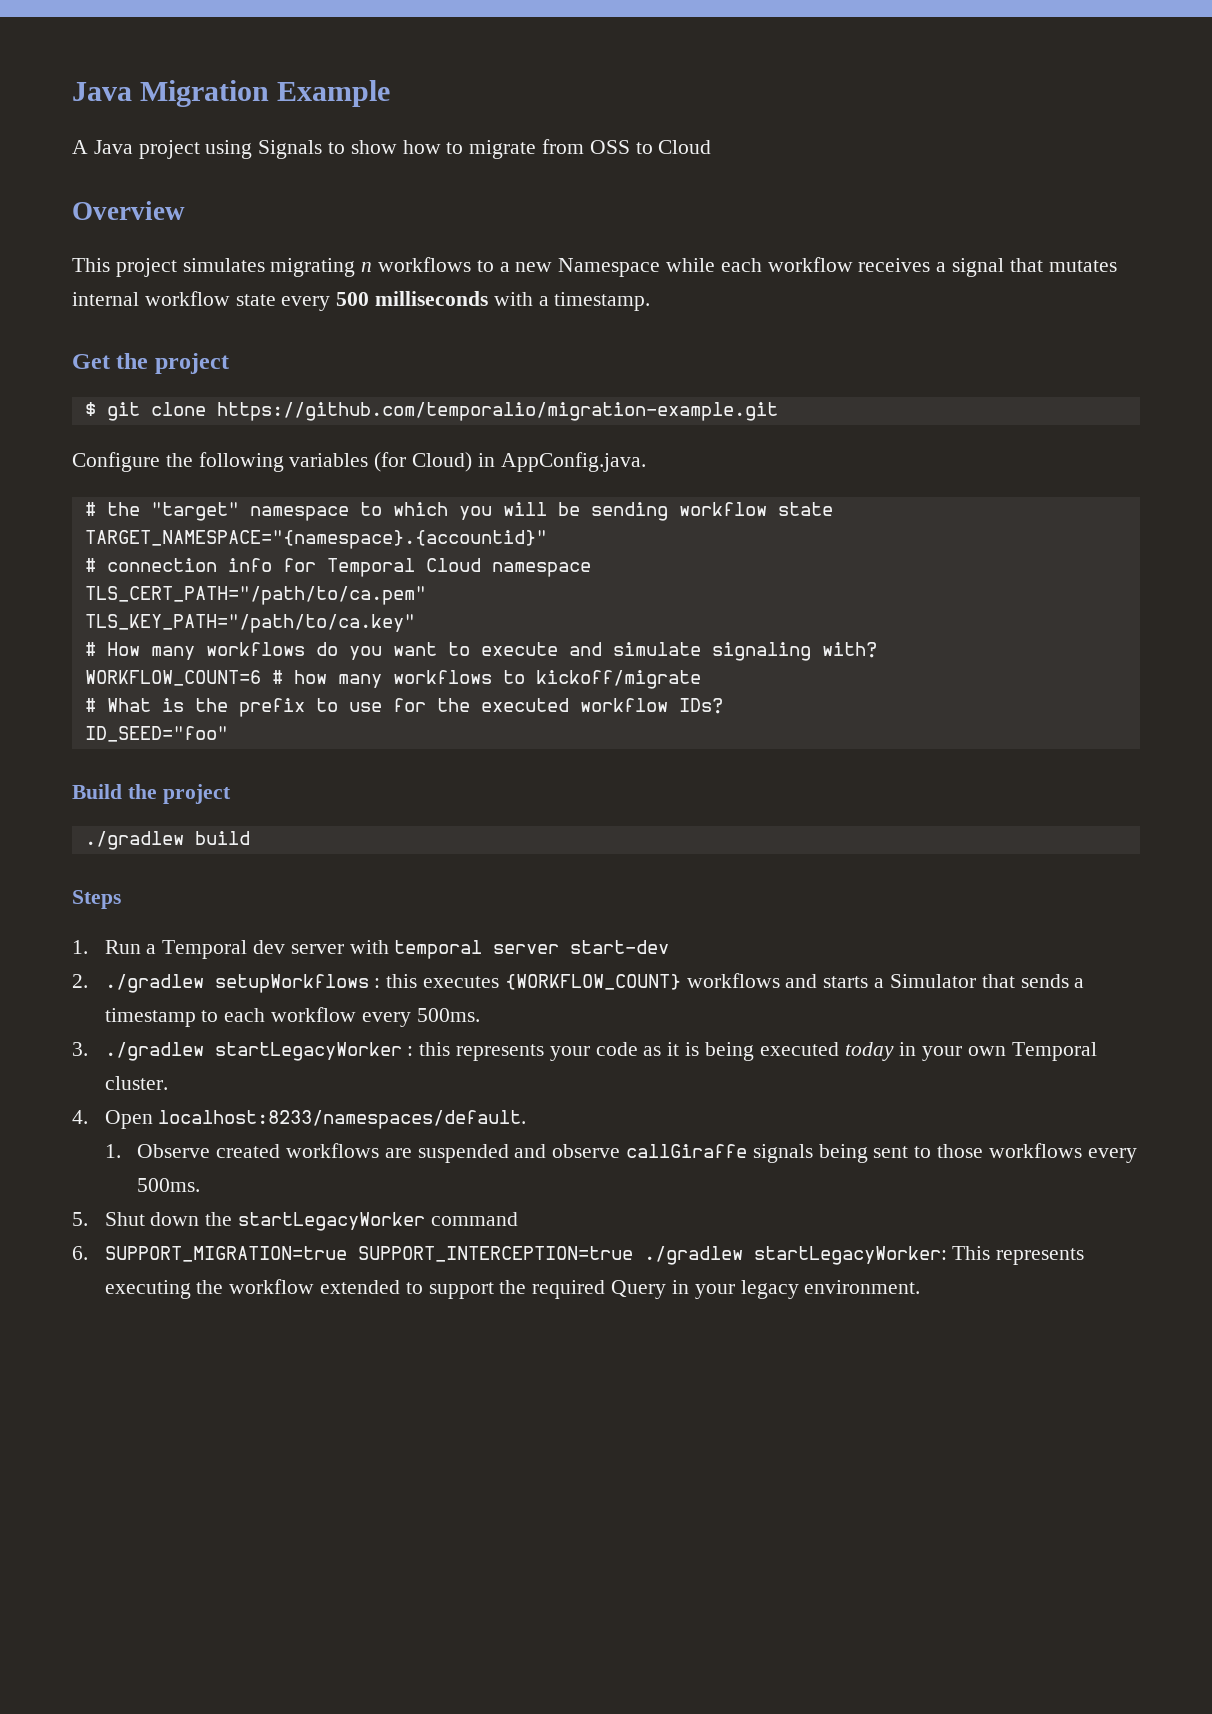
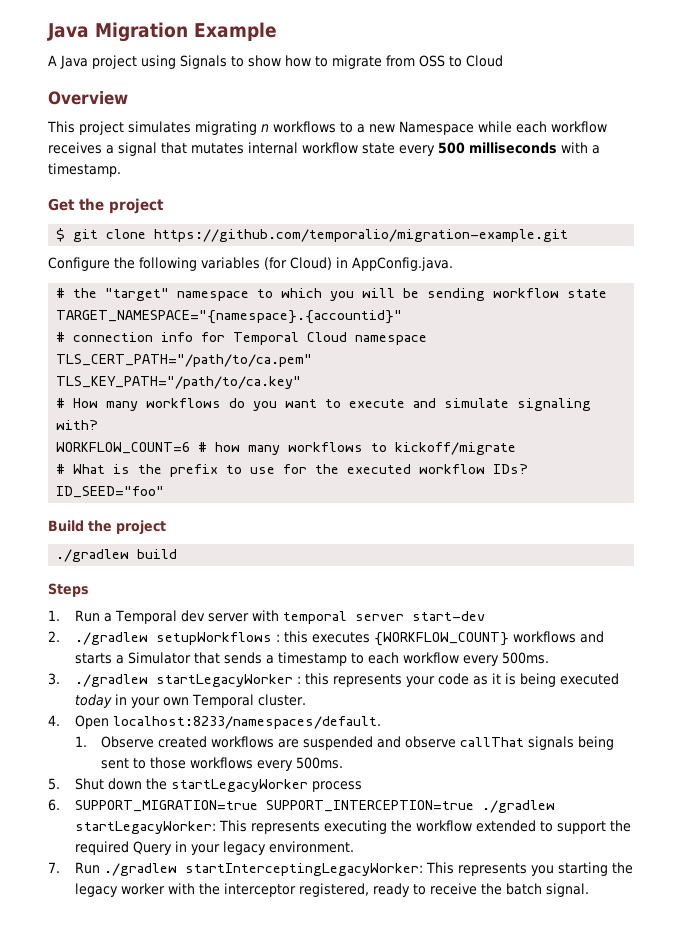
- 1. Observe created workflows are suspended and observe callGiraffe signals being sent to those workflows every 500ms.
+ 1. Observe created workflows are suspended and observe callThat signals being sent to those workflows every 500ms.
- 5. Shut down the startLegacyWorker command
+ 5. Shut down the startLegacyWorker process
+ 7. Run ./gradlew startInterceptingLegacyWorker: This represents you starting the legacy worker with the interceptor registered, ready to receive the batch signal.

